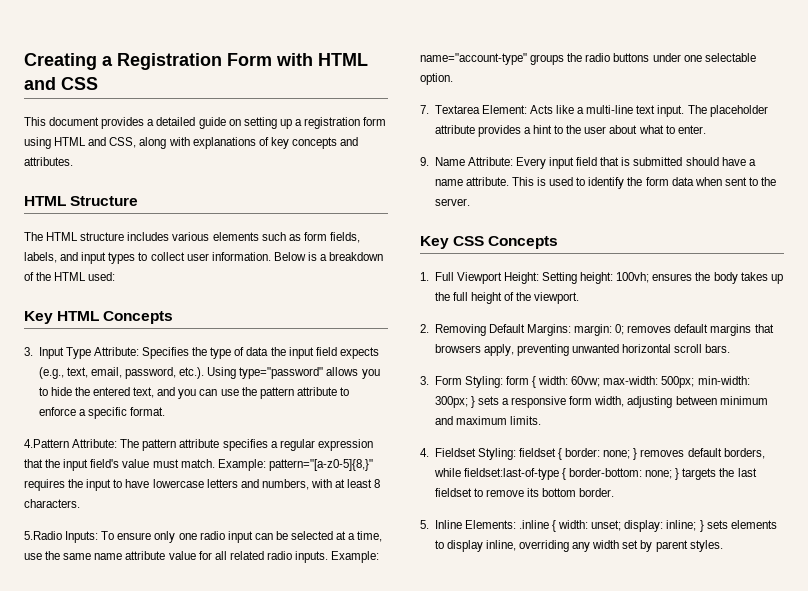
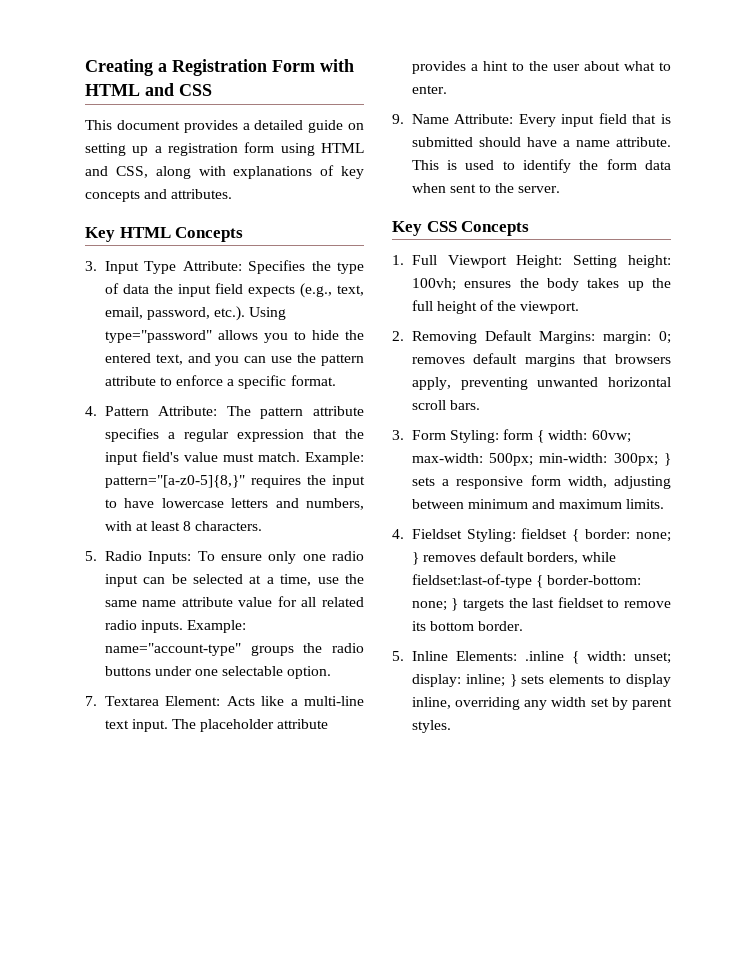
- HTML Structure
- The HTML structure includes various elements such as form fields, labels, and input types to collect user information. Below is a breakdown of the HTML used:
- 4.Pattern Attribute: The pattern attribute specifies a regular expression that the input field's value must match.
+ 4. Pattern Attribute: The pattern attribute specifies a regular expression that the input field's value must match.
- 5.Radio Inputs: To ensure only one radio input can be selected at a time, use the same name attribute value for all related radio inputs.
+ 5. Radio Inputs: To ensure only one radio input can be selected at a time, use the same name attribute value for all related radio inputs.

